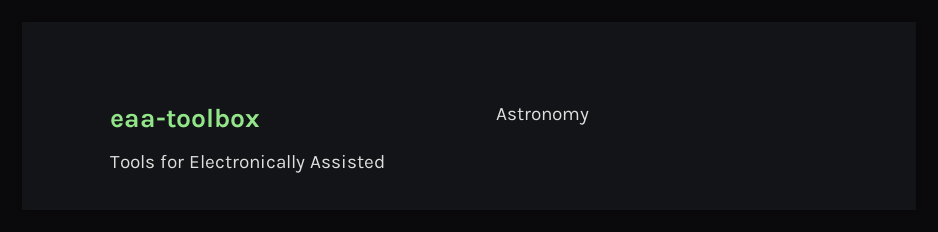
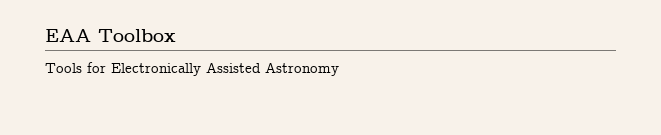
- eaa-toolbox
+ EAA Toolbox

